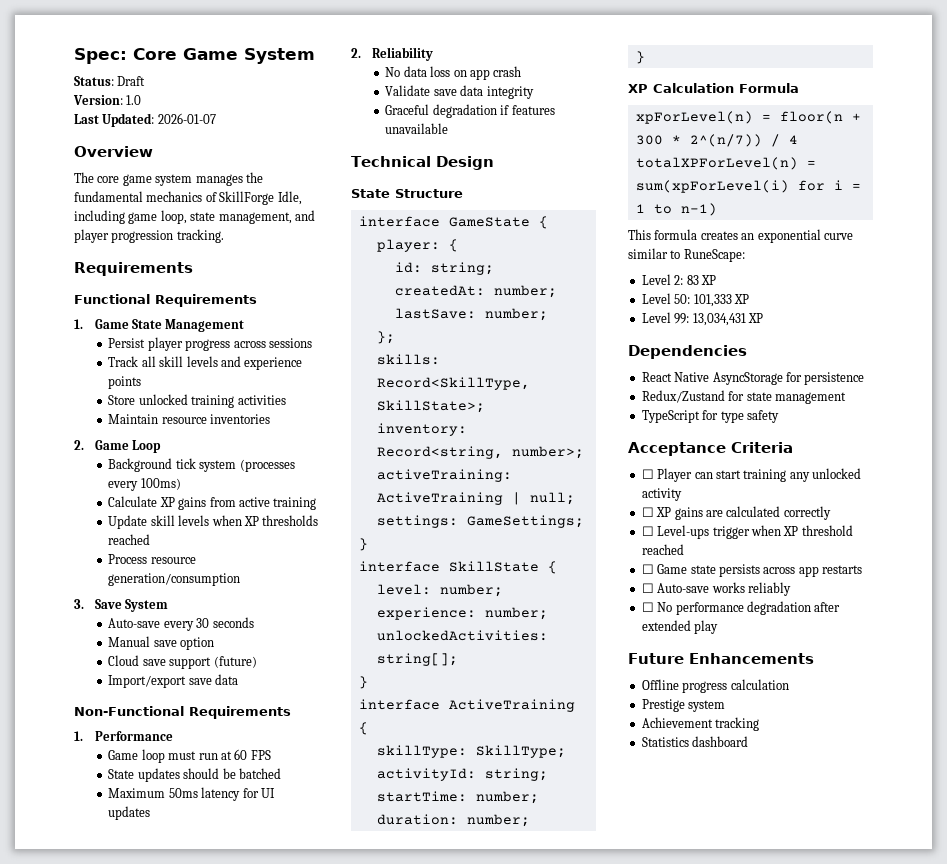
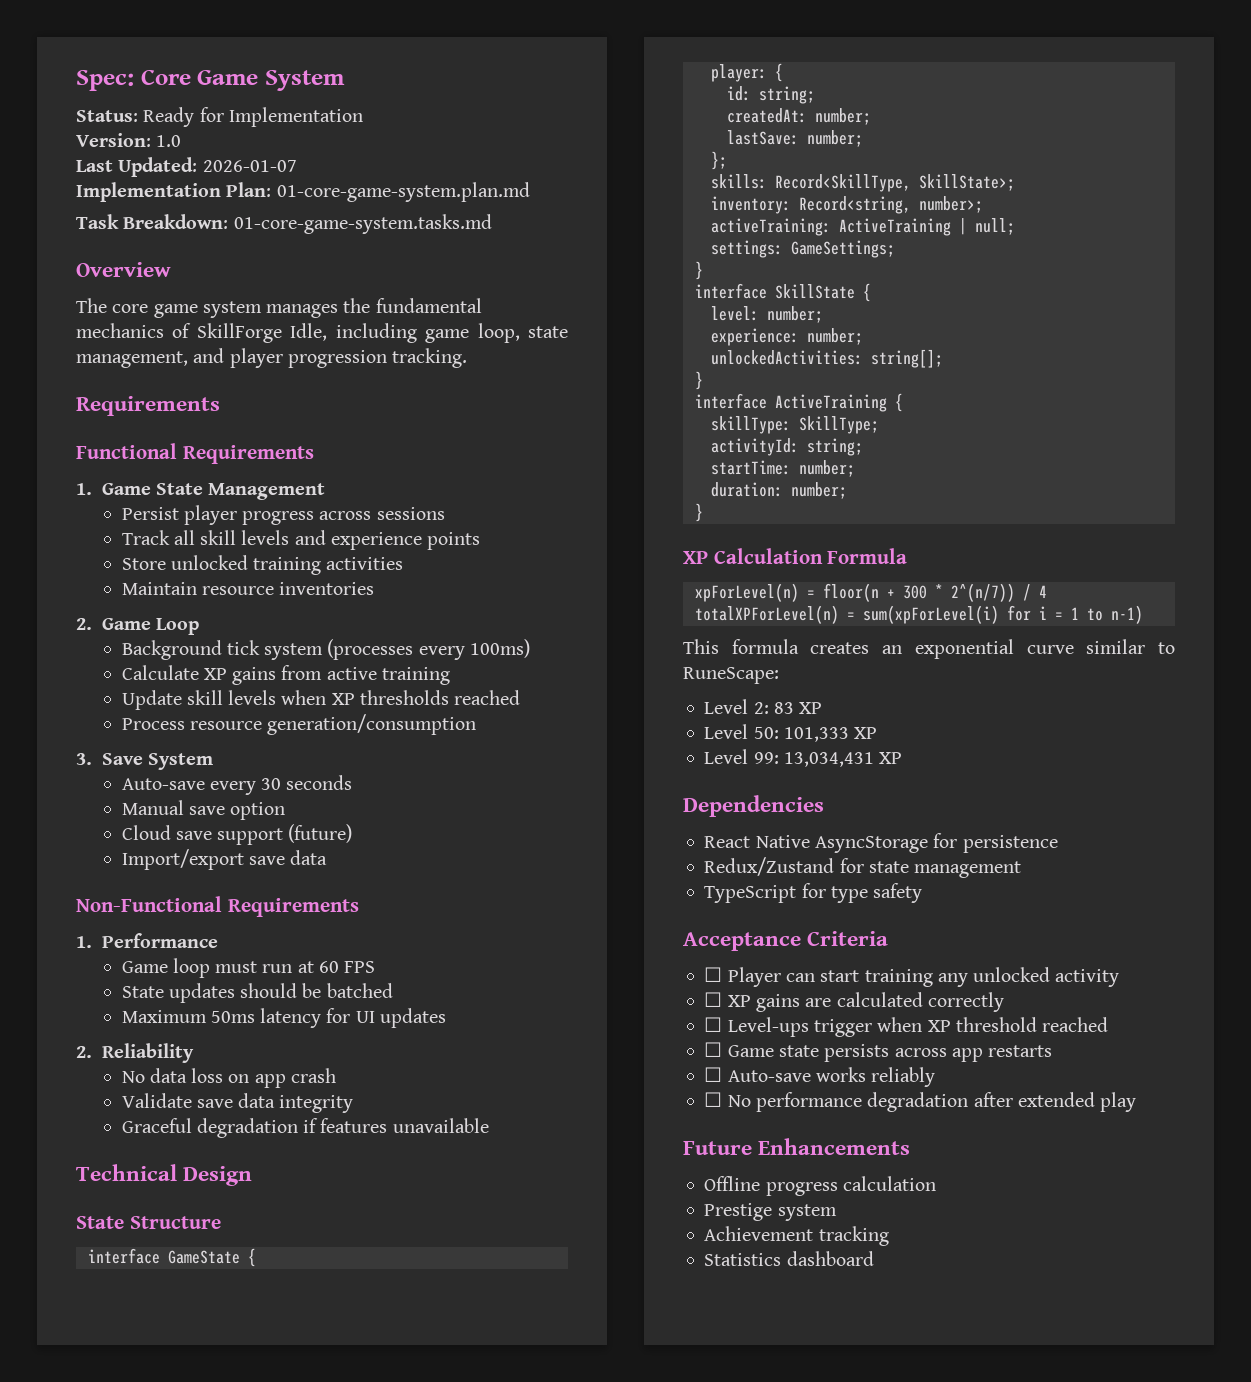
- Status: Draft
+ Status: Ready for Implementation
+ Implementation Plan: 01-core-game-system.plan.md
+ Task Breakdown: 01-core-game-system.tasks.md

